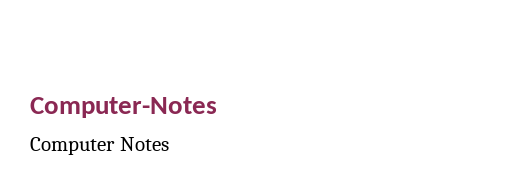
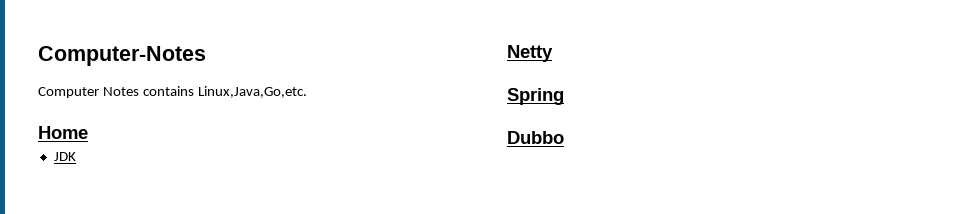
- Computer Notes
+ Computer Notes contains Linux,Java,Go,etc.
+ Home
+ JDK
+ Netty
+ Spring
+ Dubbo

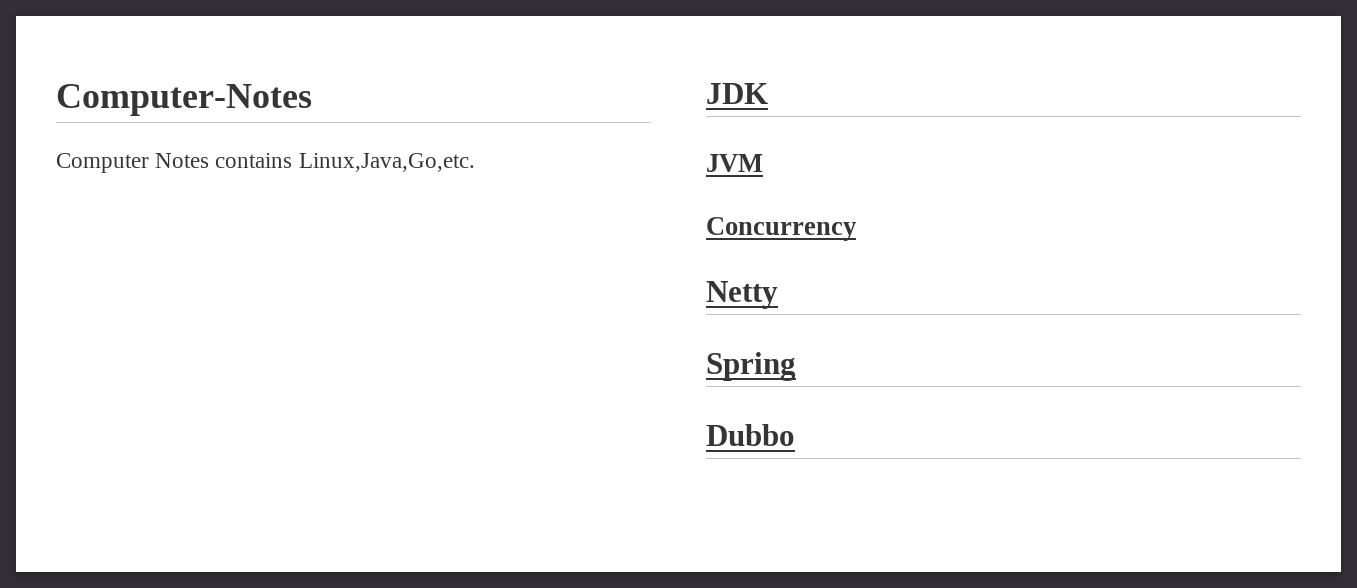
- Home
  JDK
+ JVM
+ Concurrency

